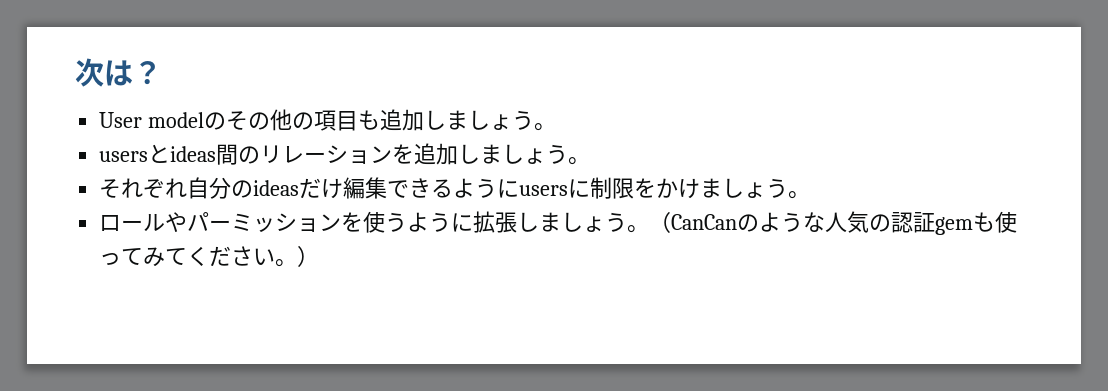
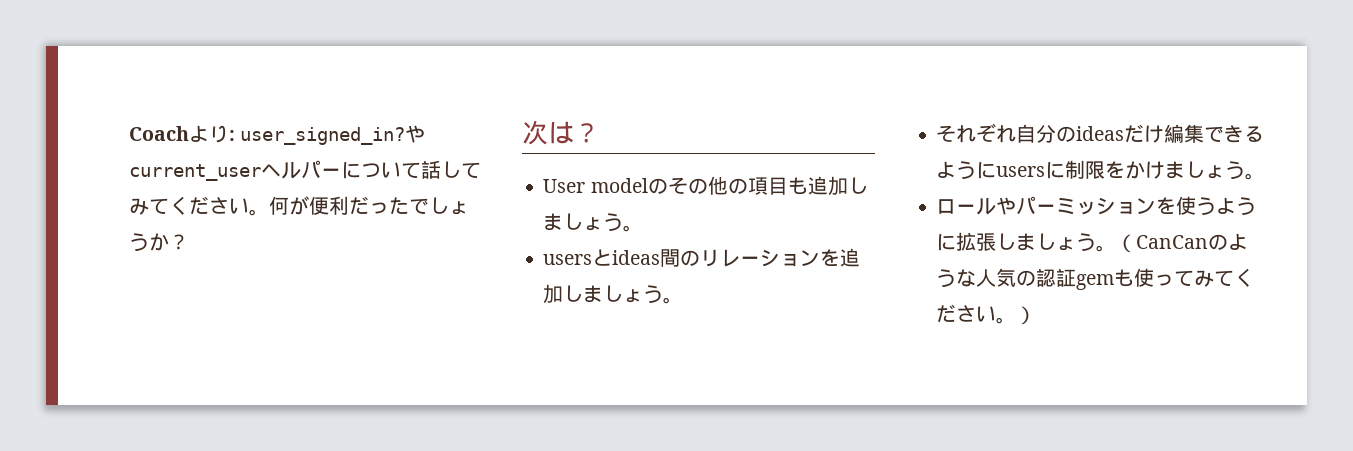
+ Coachより: user_signed_in?やcurrent_userヘルパーについて話してみてください。何が便利だったでしょうか？

